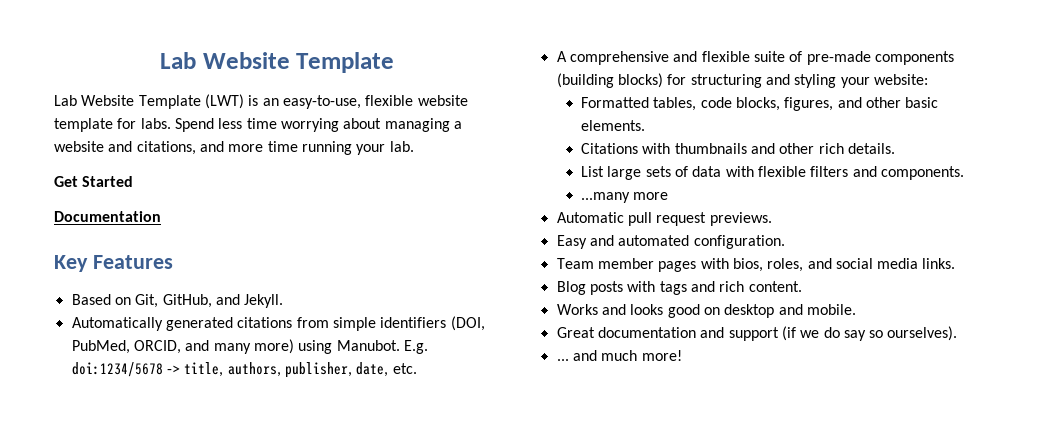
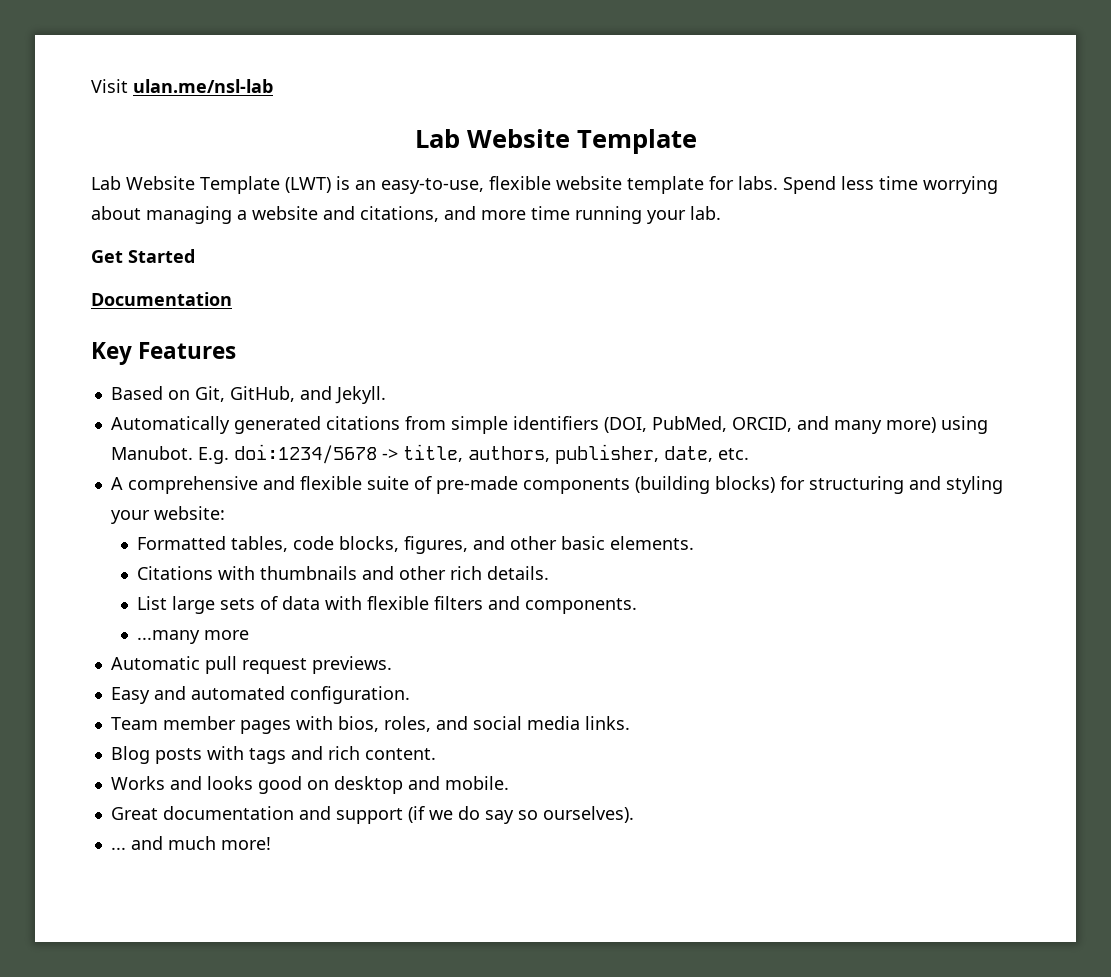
+ Visit ulan.me/nsl-lab

